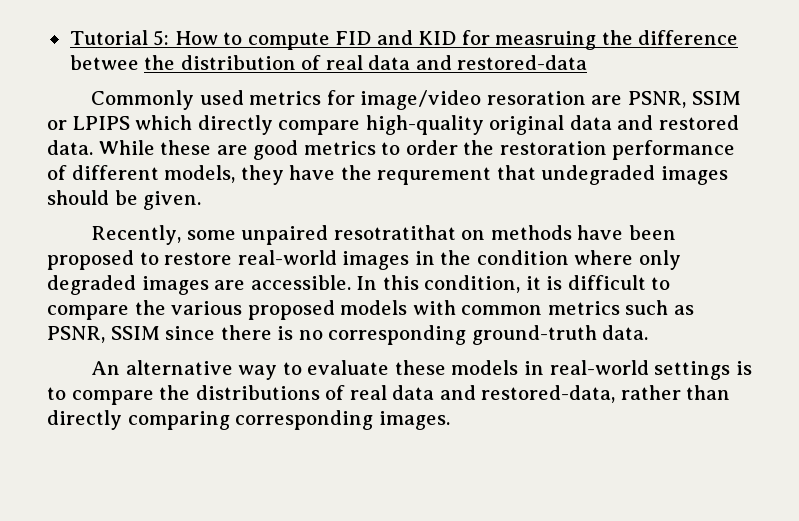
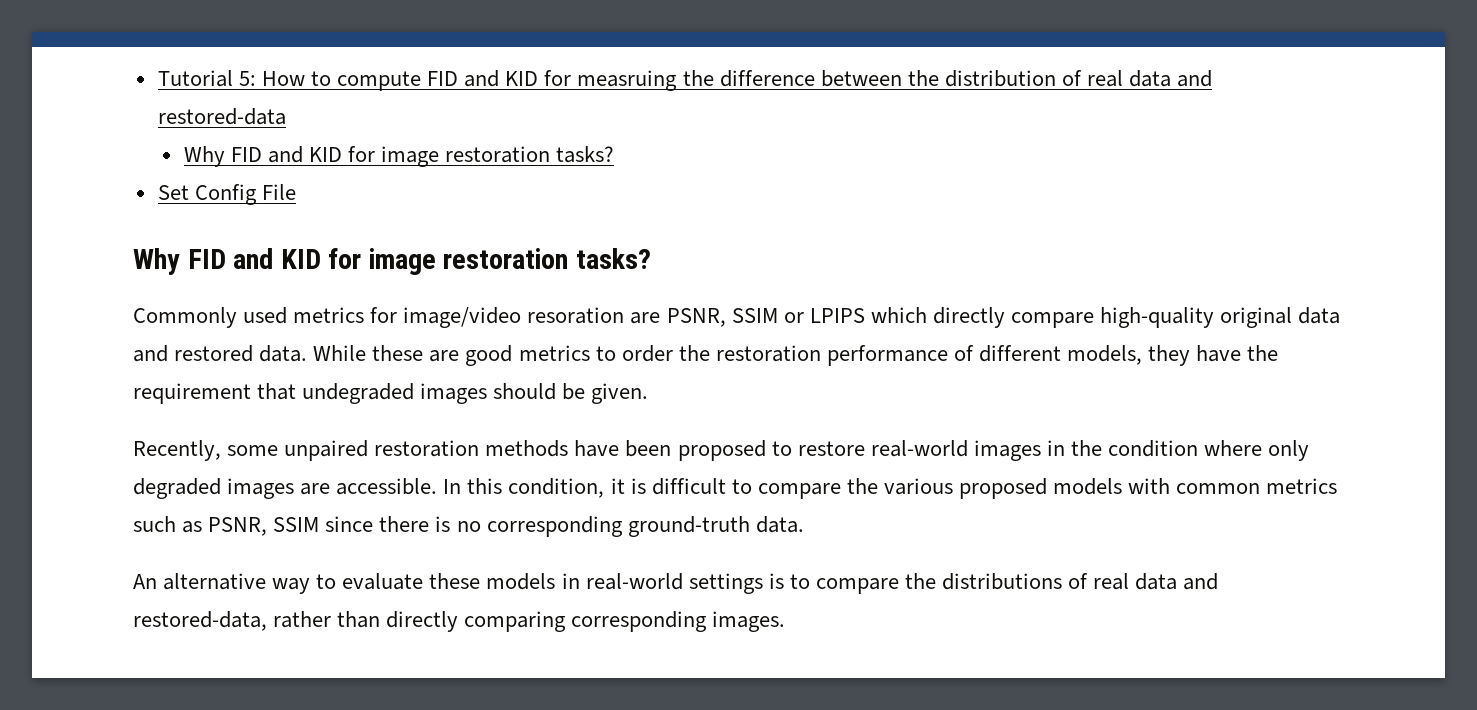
- Tutorial 5: How to compute FID and KID for measruing the difference betwee the distribution of real data and restored-data
+ Tutorial 5: How to compute FID and KID for measruing the difference between the distribution of real data and restored-data
+ Why FID and KID for image restoration tasks?
+ Set Config File
+ Why FID and KID for image restoration tasks?
- While these are good metrics to order the restoration performance of different models, they have the requrement that undegraded images should be given.
+ While these are good metrics to order the restoration performance of different models, they have the requirement that undegraded images should be given.
- Recently, some unpaired resotratithat on methods have been proposed to restore real-world images in the condition where only degraded images are accessible.
+ Recently, some unpaired restoration methods have been proposed to restore real-world images in the condition where only degraded images are accessible.

